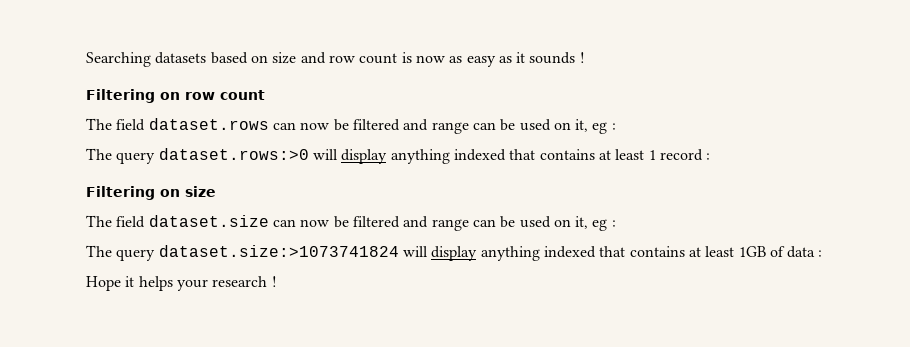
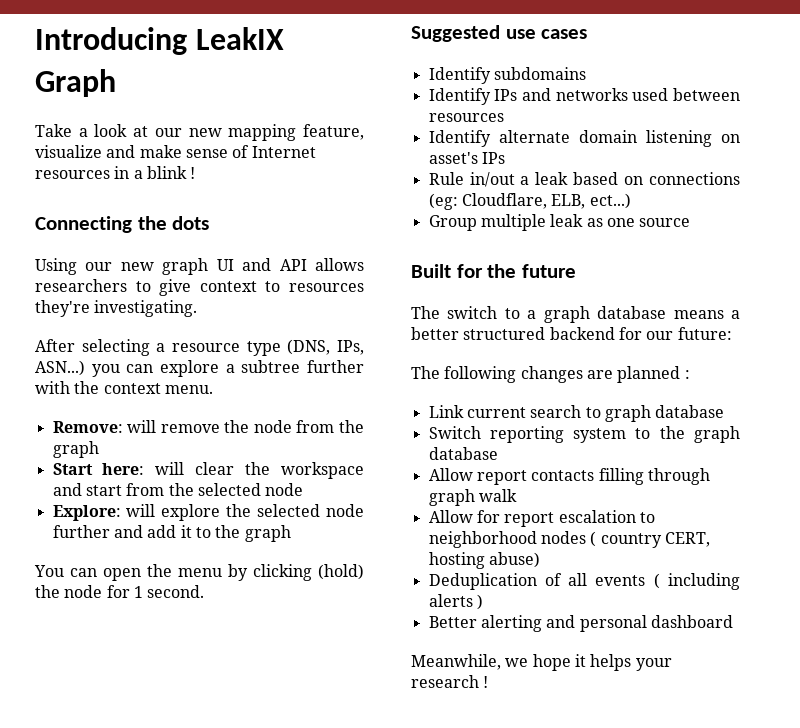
- Searching datasets based on size and row count is now as easy as it sounds !
- Filtering on row count
- The field dataset.rows can now be filtered and range can be used on it, eg :
- The query dataset.rows:>0 will display anything indexed that contains at least 1 record :
- Filtering on size
- The field dataset.size can now be filtered and range can be used on it, eg :
- The query dataset.size:>1073741824 will display anything indexed that contains at least 1GB of data :
- Hope it helps your research !
+ Introducing LeakIX Graph
+ Take a look at our new mapping feature, visualize and make sense of Internet resources in a blink !
+ Connecting the dots
+ Using our new graph UI and API allows researchers to give context to resources they're investigating.
+ After selecting a resource type (DNS, IPs, ASN...) you can explore a subtree further with the context menu.
+ Remove: will remove the node from the graph
+ Start here: will clear the workspace and start from the selected node
+ Explore: will explore the selected node further and add it to the graph
+ You can open the menu by clicking (hold) the node for 1 second.
+ Suggested use cases
+ Identify subdomains
+ Identify IPs and networks used between resources
+ Identify alternate domain listening on asset's IPs
+ Rule in/out a leak based on connections (eg: Cloudflare, ELB, ect...)
+ Group multiple leak as one source
+ Built for the future
+ The switch to a graph database means a better structured backend for our future:
+ The following changes are planned :
+ Link current search to graph database
+ Switch reporting system to the graph database
+ Allow report contacts filling through graph walk
+ Allow for report escalation to neighborhood nodes ( country CERT, hosting abuse)
+ Deduplication of all events ( including alerts )
+ Better alerting and personal dashboard
+ Meanwhile, we hope it helps your research !

